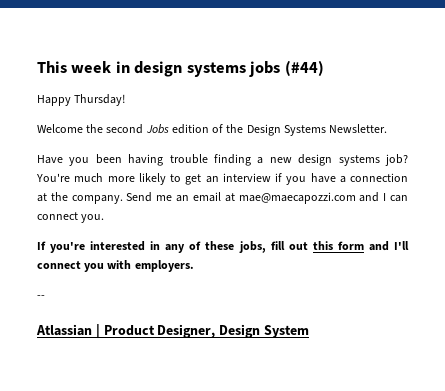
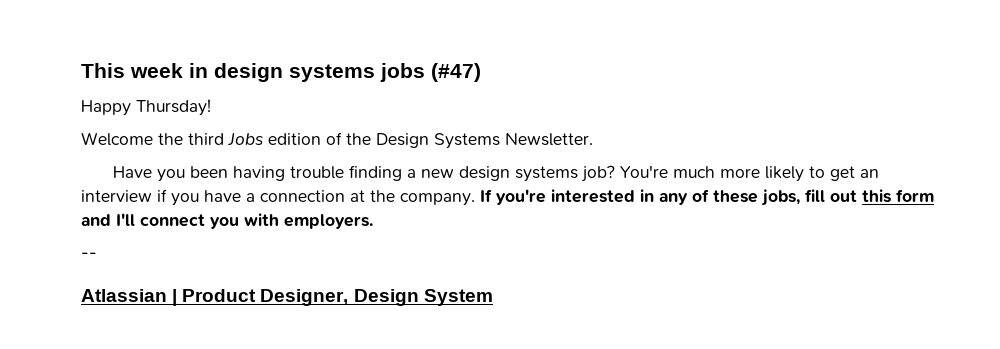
- This week in design systems jobs (#44)
+ This week in design systems jobs (#47)
- Welcome the second Jobs edition of the Design Systems Newsletter.
+ Welcome the third Jobs edition of the Design Systems Newsletter.
- You're much more likely to get an interview if you have a connection at the company. Send me an email at mae@maecapozzi.com and I can connect you.
- If you're interested in any of these jobs, fill out this form and I'll connect you with employers.
+ You're much more likely to get an interview if you have a connection at the company. If you're interested in any of these jobs, fill out this form and I'll connect you with employers.

